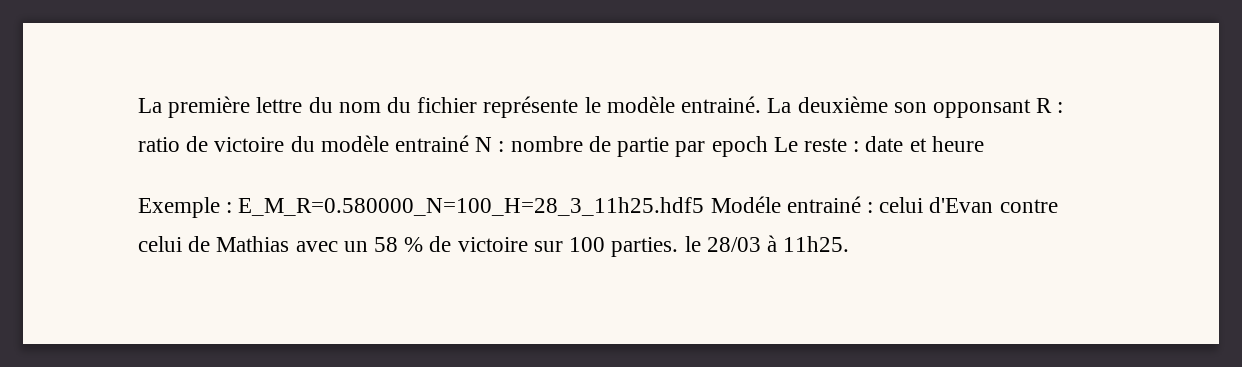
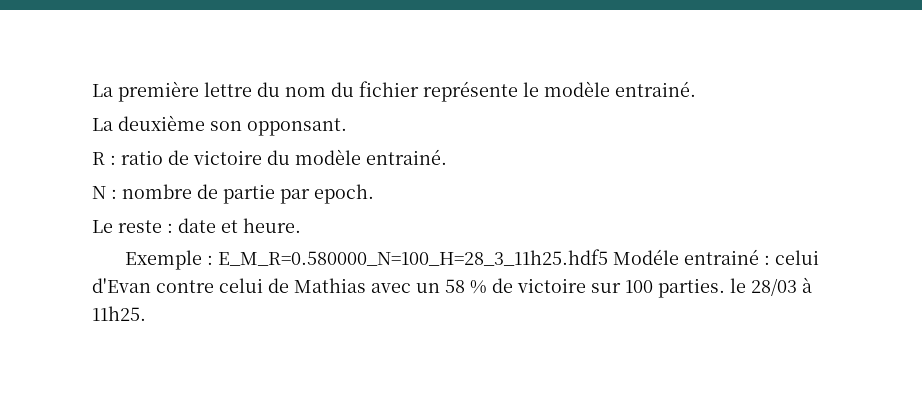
- La première lettre du nom du fichier représente le modèle entrainé. La deuxième son opponsant R : ratio de victoire du modèle entrainé N : nombre de partie par epoch Le reste : date et heure
+ La première lettre du nom du fichier représente le modèle entrainé.
+ La deuxième son opponsant.
+ R : ratio de victoire du modèle entrainé.
+ N : nombre de partie par epoch.
+ Le reste : date et heure.

